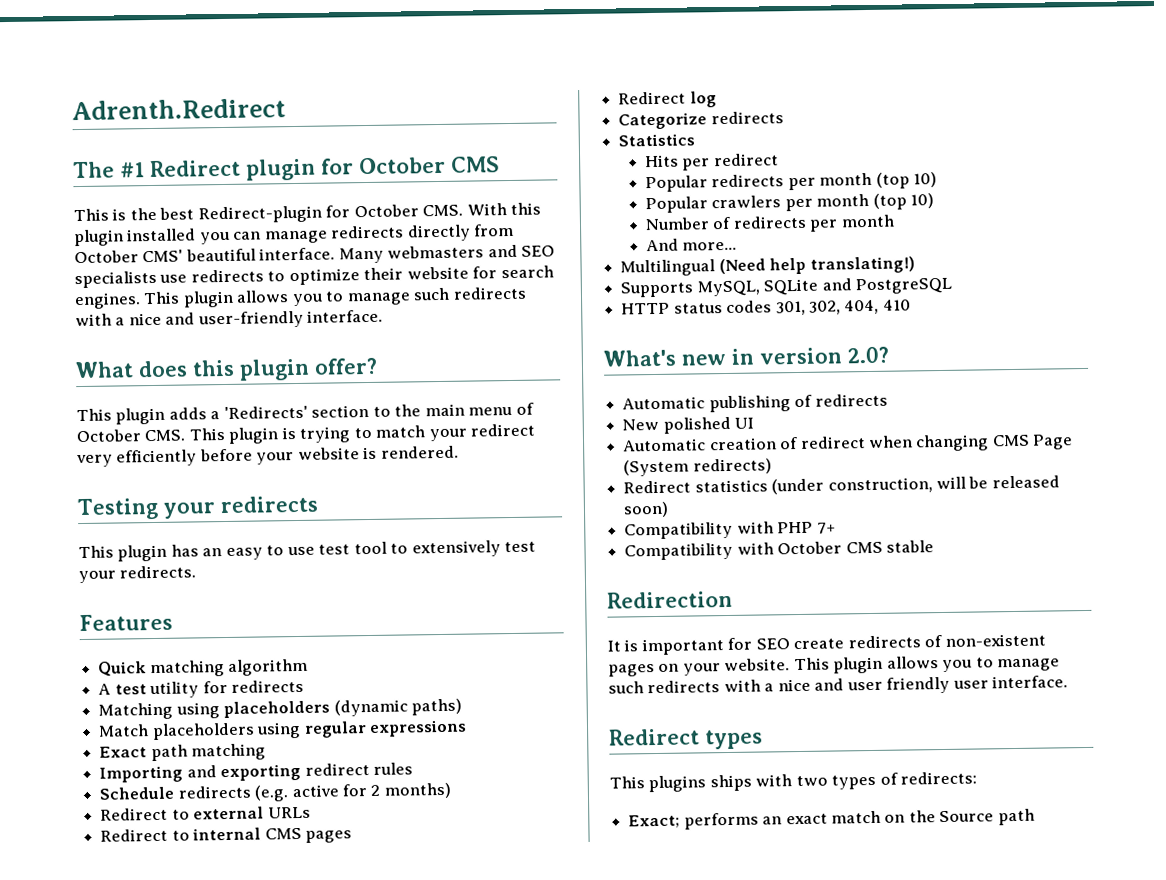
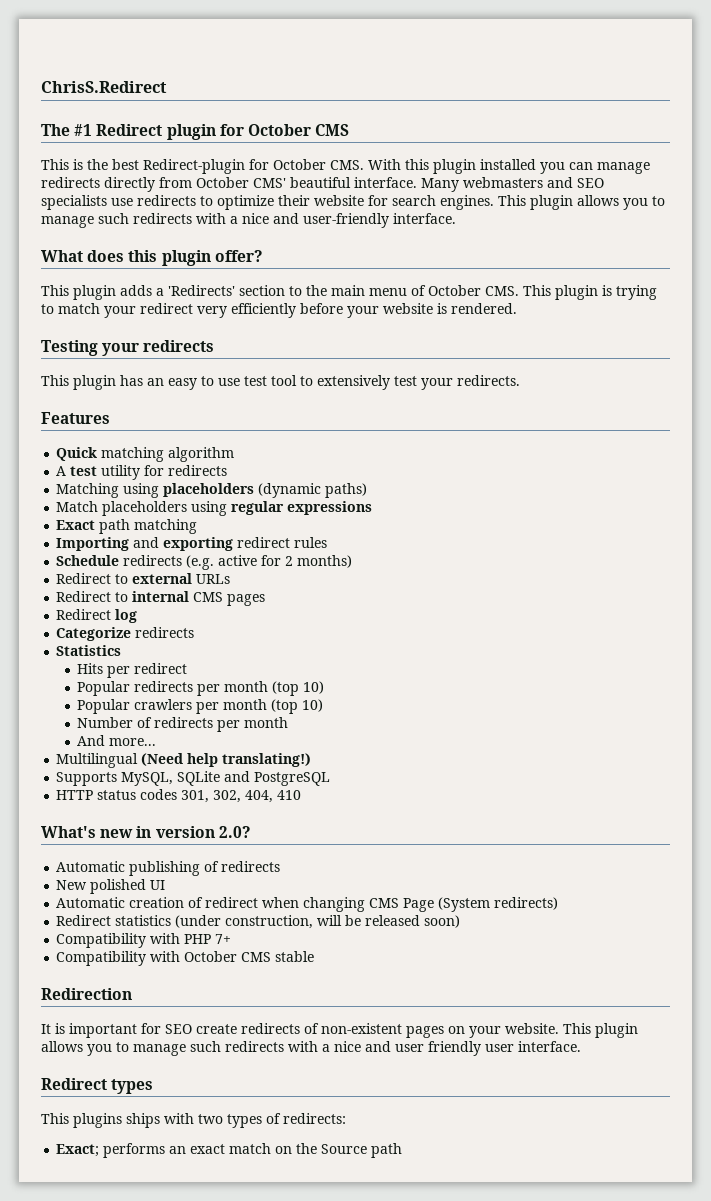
- Adrenth.Redirect
+ ChrisS.Redirect

